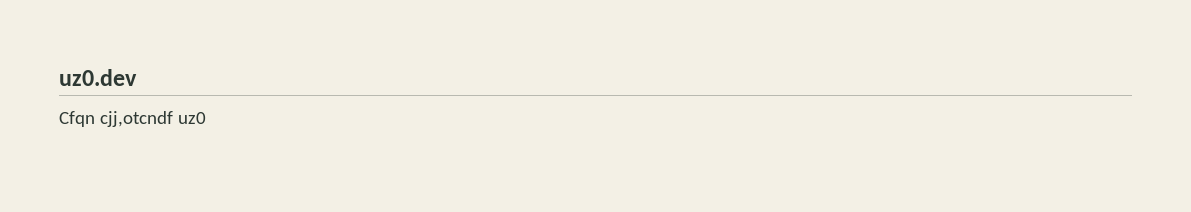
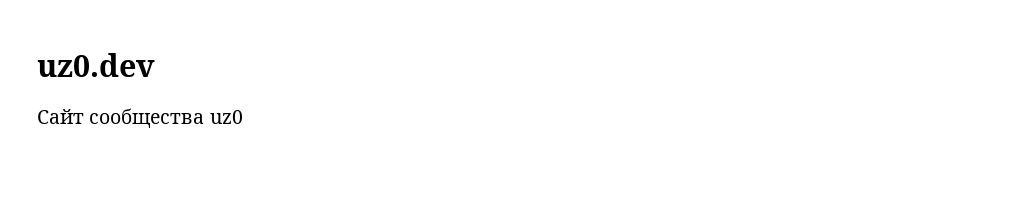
- Cfqn cjj,otcndf uz0
+ Сайт сообщества uz0

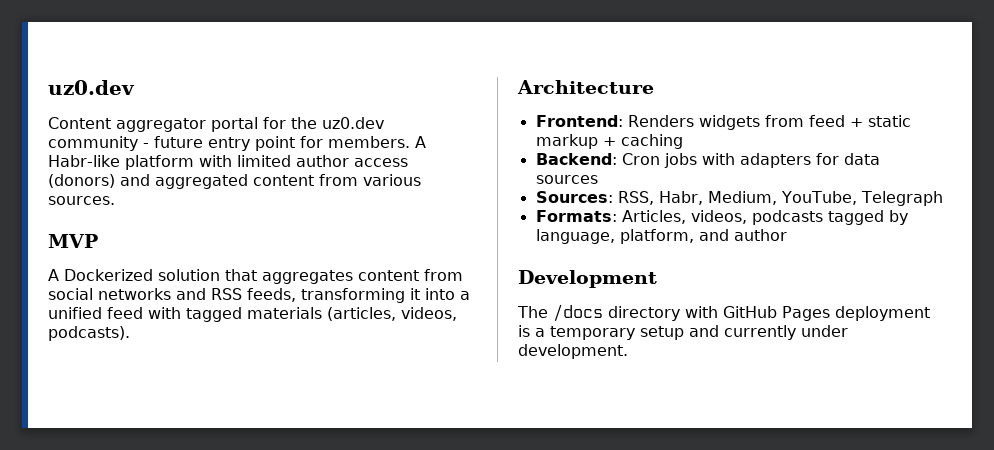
- Сайт сообщества uz0
+ Content aggregator portal for the uz0.dev community - future entry point for members. A Habr-like platform with limited author access (donors) and aggregated content from various sources.
+ MVP
+ A Dockerized solution that aggregates content from social networks and RSS feeds, transforming it into a unified feed with tagged materials (articles, videos, podcasts).
+ Architecture
+ Frontend: Renders widgets from feed + static markup + caching
+ Backend: Cron jobs with adapters for data sources
+ Sources: RSS, Habr, Medium, YouTube, Telegraph
+ Formats: Articles, videos, podcasts tagged by language, platform, and author
+ Development
+ The /docs directory with GitHub Pages deployment is a temporary setup and currently under development.

